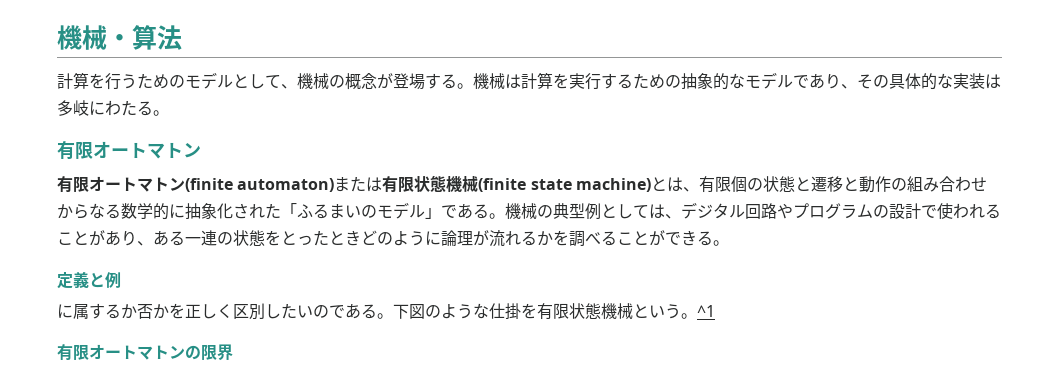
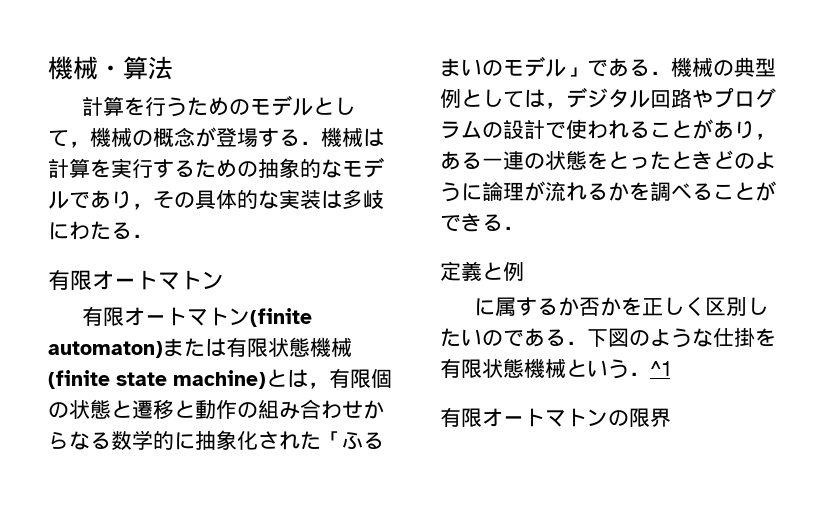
- 計算を行うためのモデルとして、機械の概念が登場する。機械は計算を実行するための抽象的なモデルであり、その具体的な実装は多岐にわたる。
+ 計算を行うためのモデルとして，機械の概念が登場する．機械は計算を実行するための抽象的なモデルであり，その具体的な実装は多岐にわたる．
- 有限オートマトン(finite automaton)または有限状態機械(finite state machine)とは、有限個の状態と遷移と動作の組み合わせからなる数学的に抽象化された「ふるまいのモデル」である。機械の典型例としては、デジタル回路やプログラムの設計で使われることがあり、ある一連の状態をとったときどのように論理が流れるかを調べることができる。
+ 有限オートマトン(finite automaton)または有限状態機械(finite state machine)とは，有限個の状態と遷移と動作の組み合わせからなる数学的に抽象化された「ふるまいのモデル」である．機械の典型例としては，デジタル回路やプログラムの設計で使われることがあり，ある一連の状態をとったときどのように論理が流れるかを調べることができる．
- に属するか否かを正しく区別したいのである。下図のような仕掛を有限状態機械という。^1
+ に属するか否かを正しく区別したいのである．下図のような仕掛を有限状態機械という．^1

